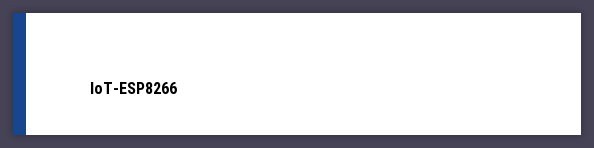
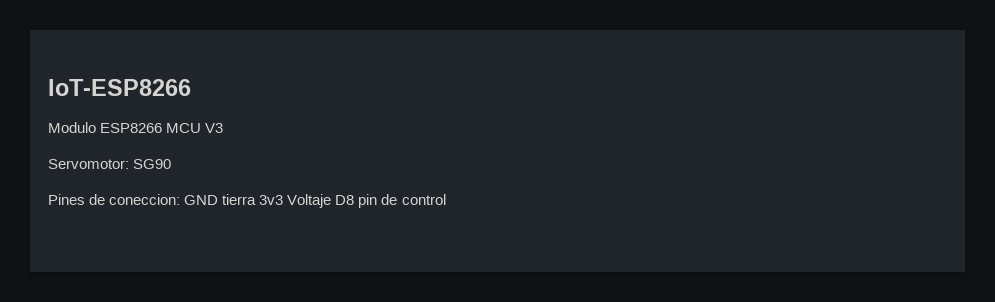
+ Modulo ESP8266 MCU V3
+ Servomotor: SG90
+ Pines de coneccion: GND tierra 3v3 Voltaje D8 pin de control

